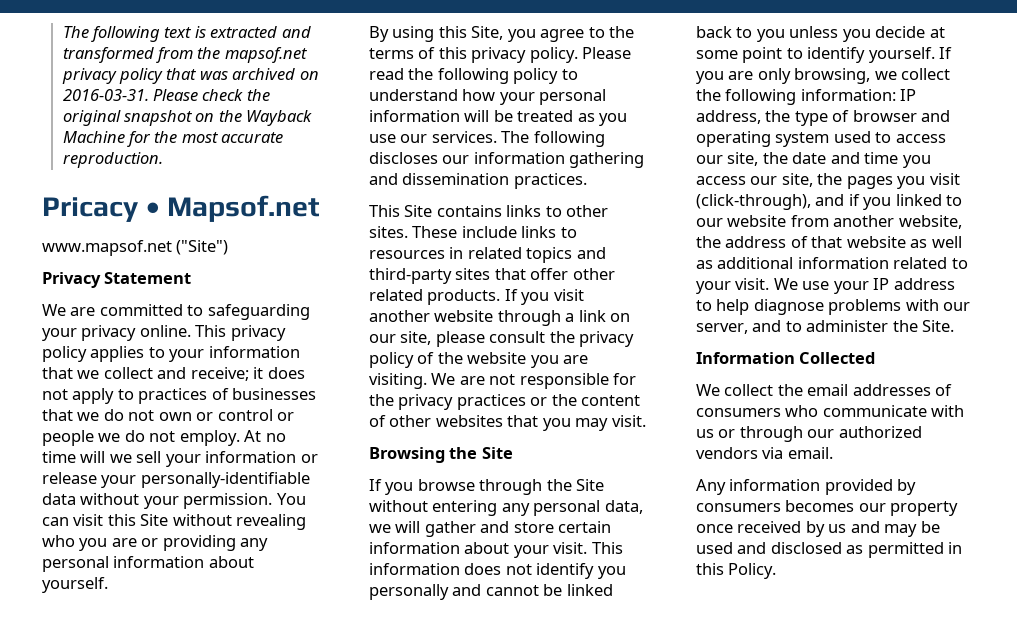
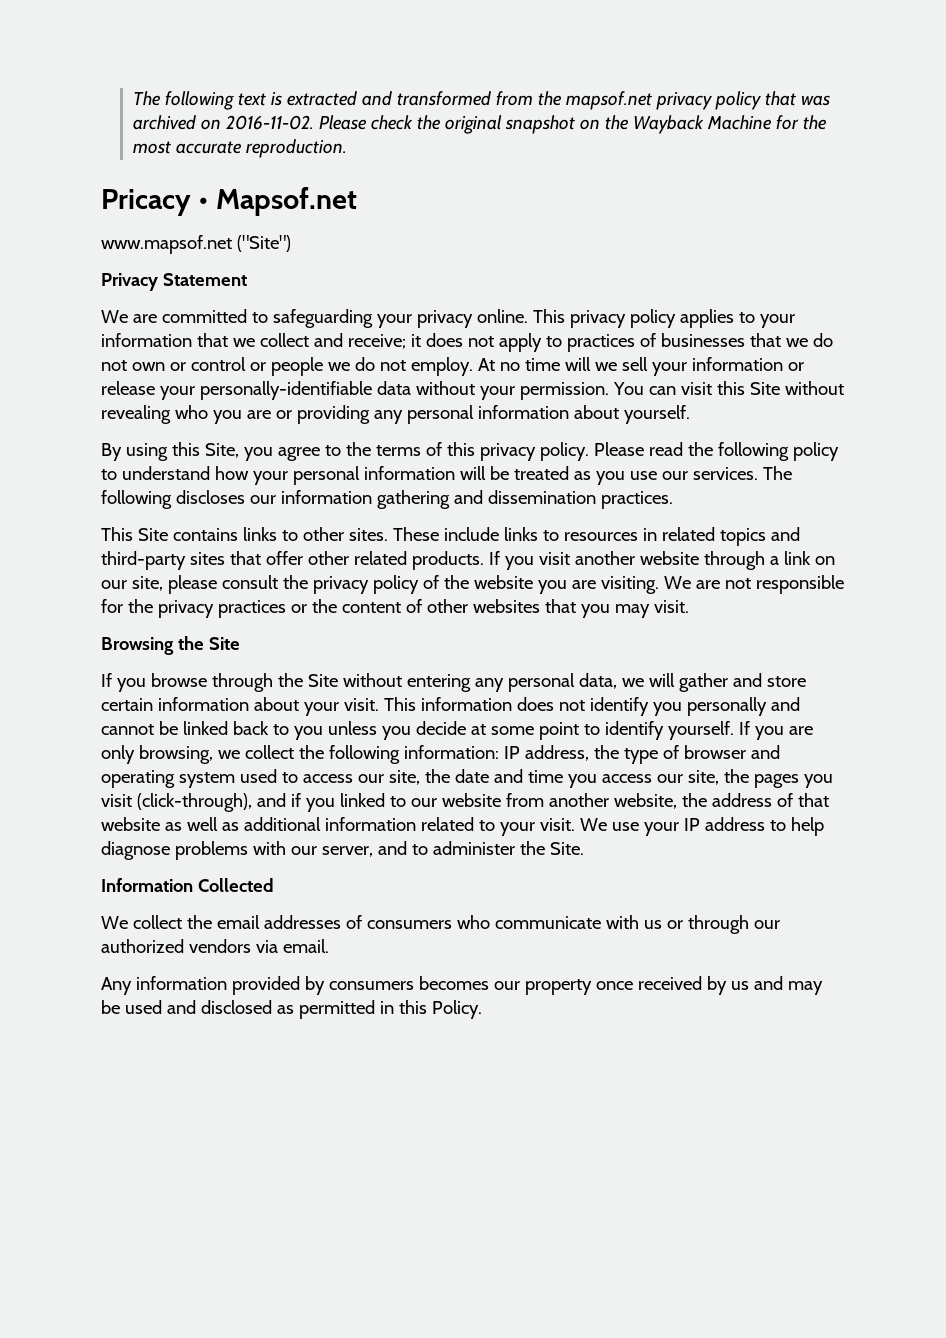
- The following text is extracted and transformed from the mapsof.net privacy policy that was archived on 2016-03-31.
+ The following text is extracted and transformed from the mapsof.net privacy policy that was archived on 2016-11-02.

